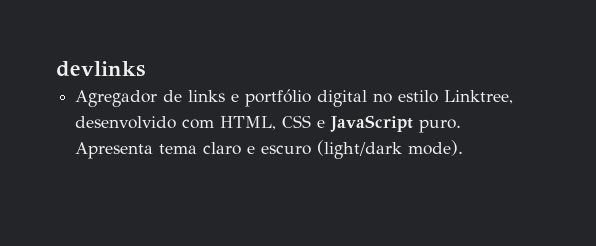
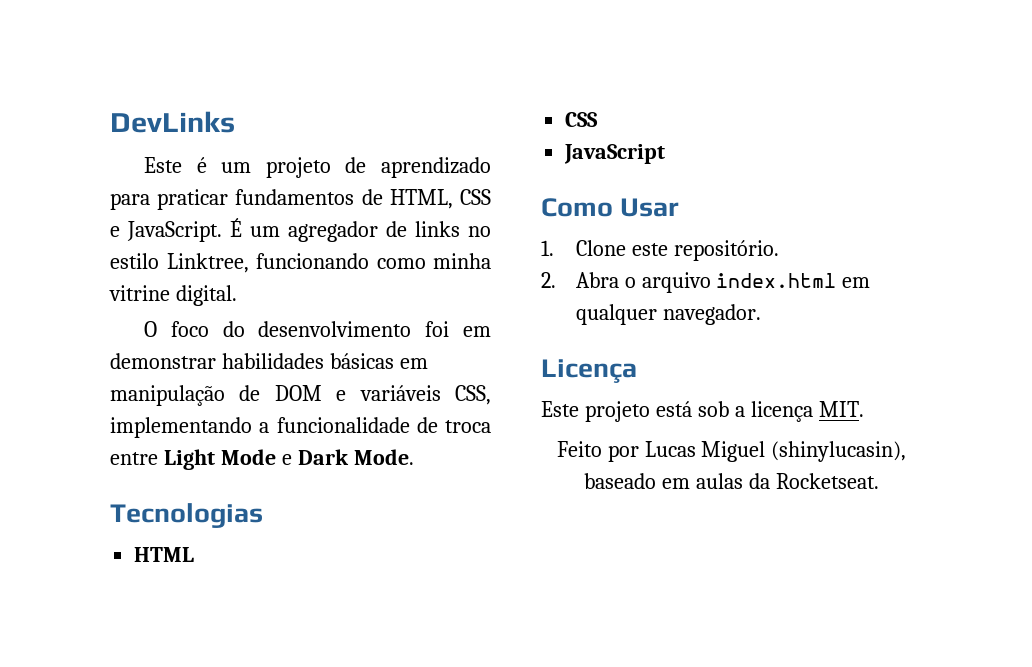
- devlinks
- Agregador de links e portfólio digital no estilo Linktree, desenvolvido com HTML, CSS e JavaScript puro. Apresenta tema claro e escuro (light/dark mode).
+ DevLinks
+ Este é um projeto de aprendizado para praticar fundamentos de HTML, CSS e JavaScript. É um agregador de links no estilo Linktree, funcionando como minha vitrine digital.
+ O foco do desenvolvimento foi em demonstrar habilidades básicas em manipulação de DOM e variáveis CSS, implementando a funcionalidade de troca entre Light Mode e Dark Mode.
+ Tecnologias
+ HTML
+ CSS
+ JavaScript
+ Como Usar
+ 1. Clone este repositório.
+ 2. Abra o arquivo index.html em qualquer navegador.
+ Licença
+ Este projeto está sob a licença MIT.
+ Feito por Lucas Miguel (shinylucasin), baseado em aulas da Rocketseat.

